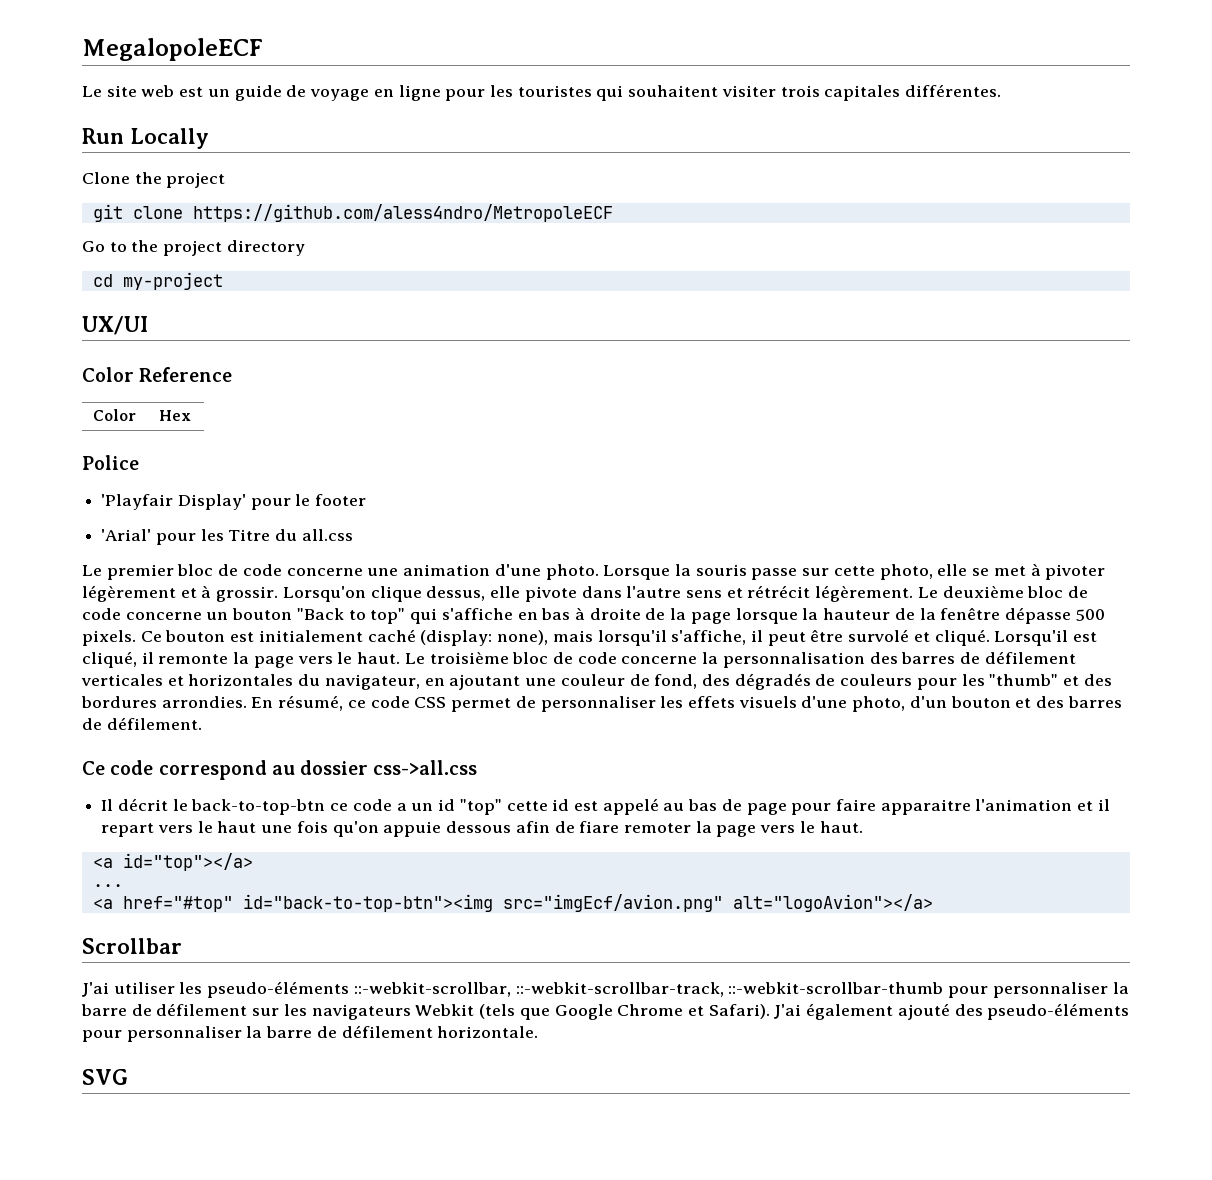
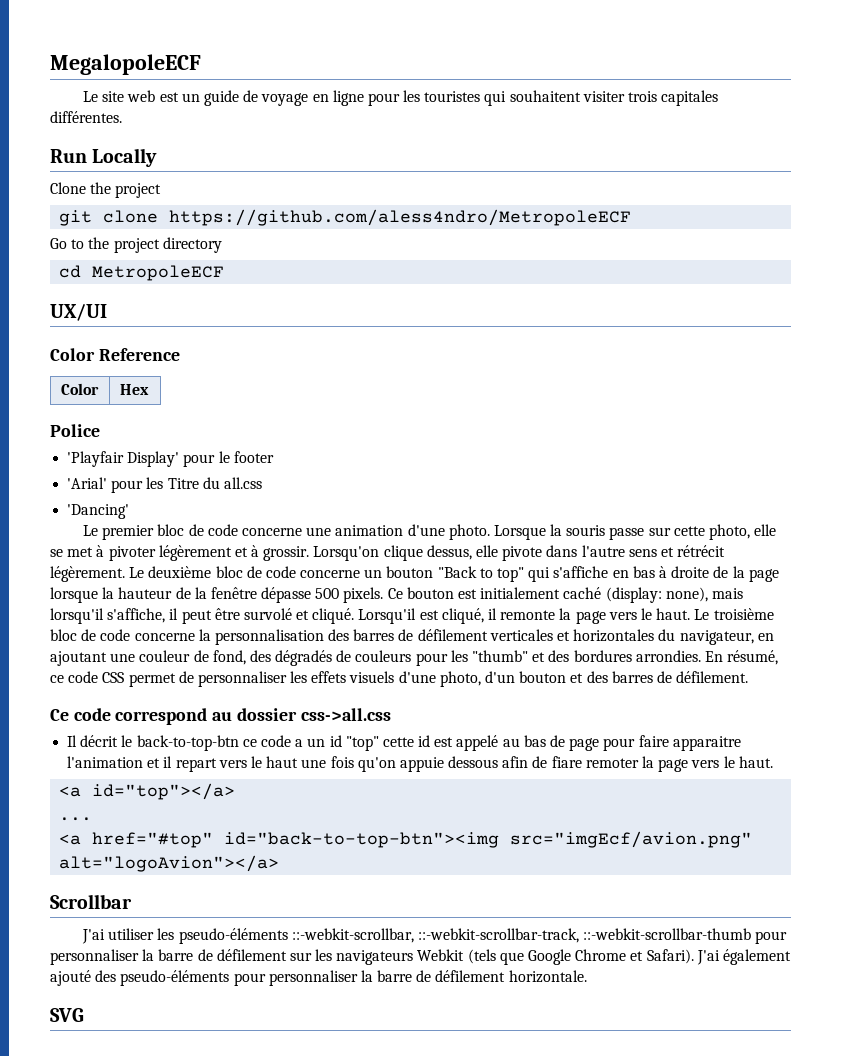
- cd my-project
+ cd MetropoleECF
+ 'Dancing'

